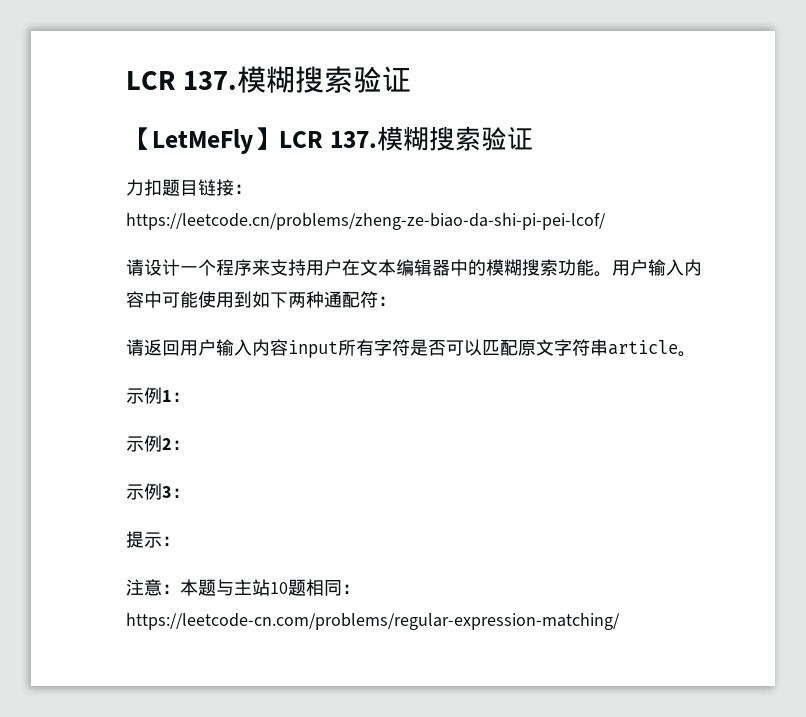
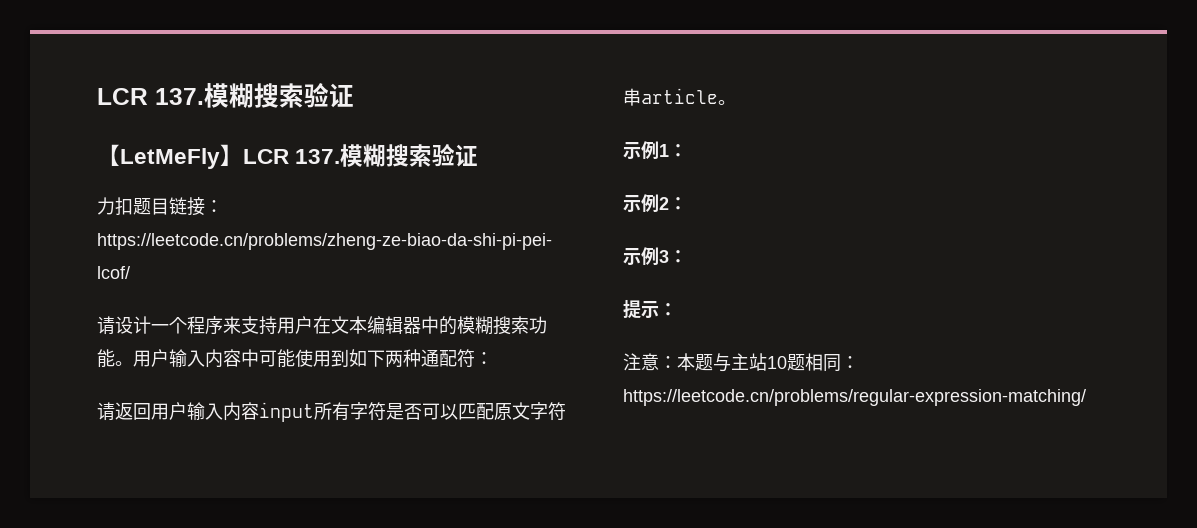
- 注意：本题与主站10题相同：https://leetcode-cn.com/problems/regular-expression-matching/
+ 注意：本题与主站10题相同：https://leetcode.cn/problems/regular-expression-matching/

